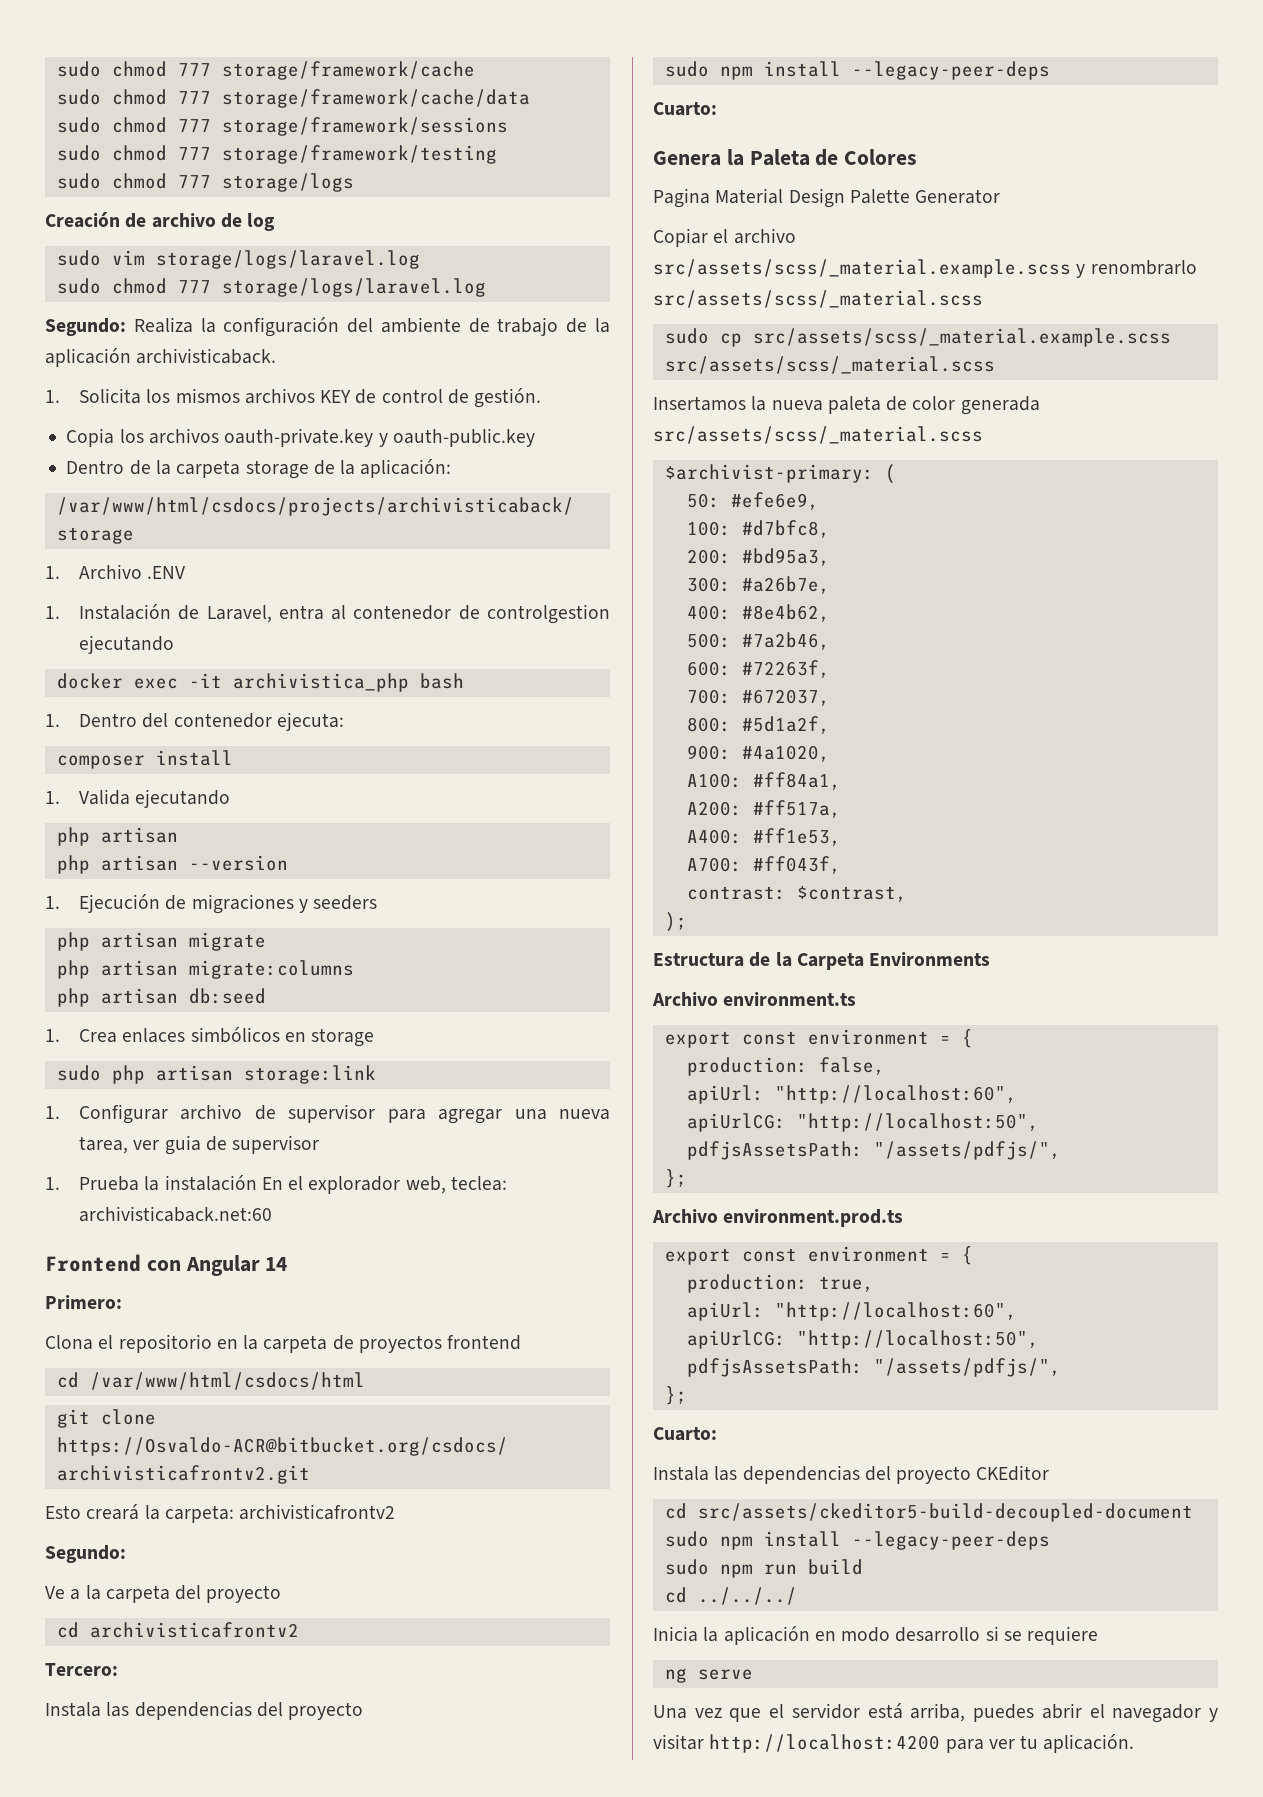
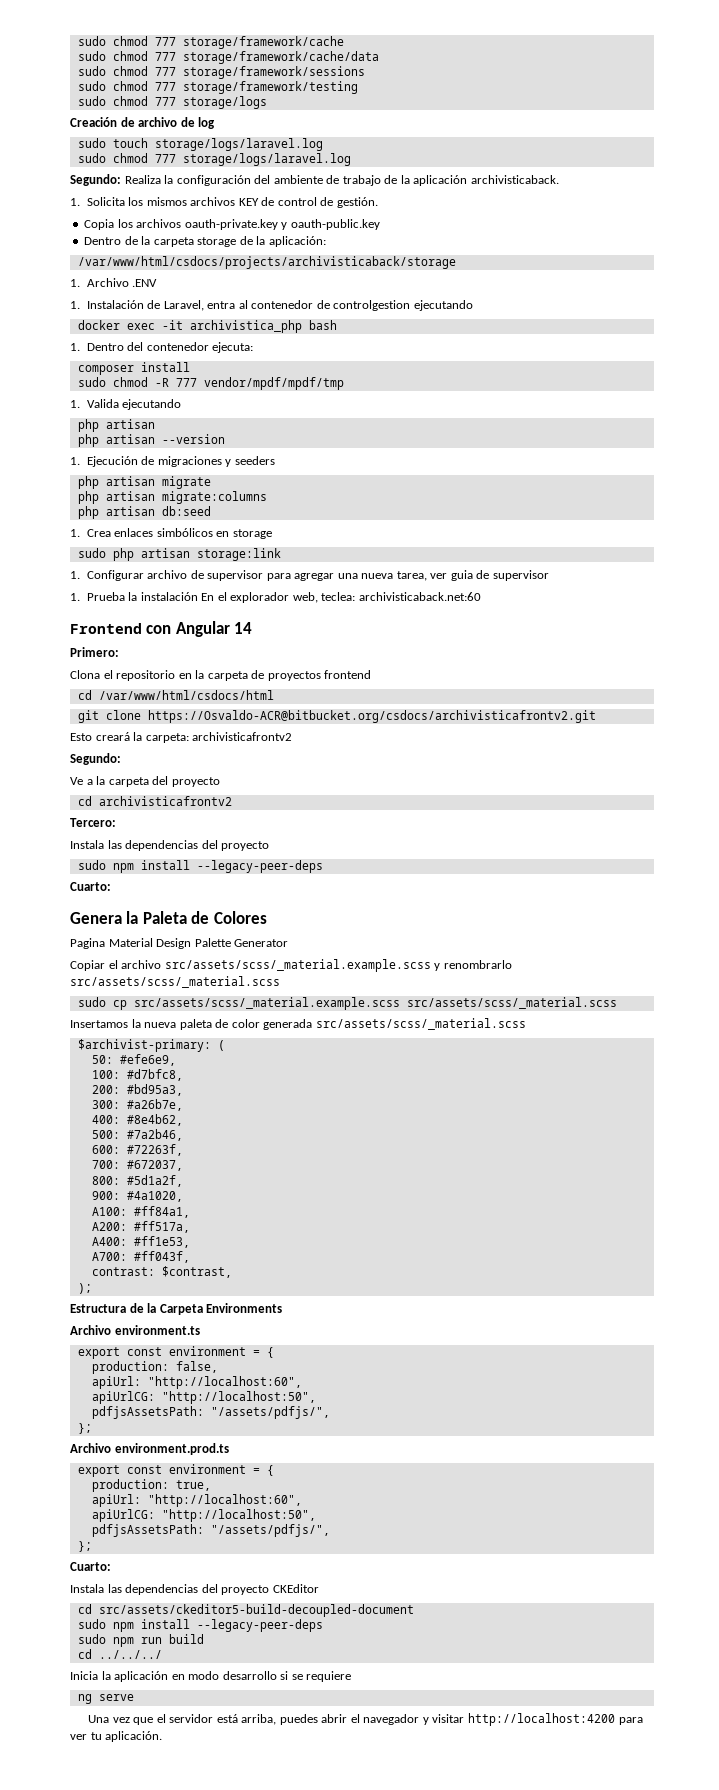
- sudo vim storage/logs/laravel.log
+ sudo touch storage/logs/laravel.log
+ sudo chmod -R 777 vendor/mpdf/mpdf/tmp

